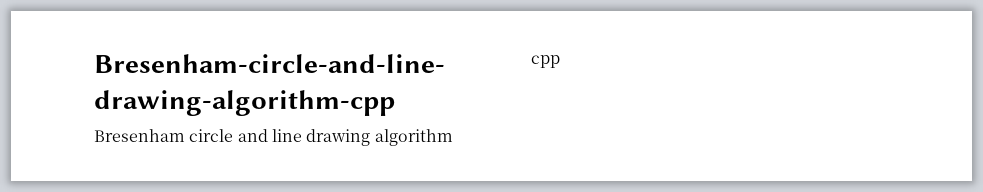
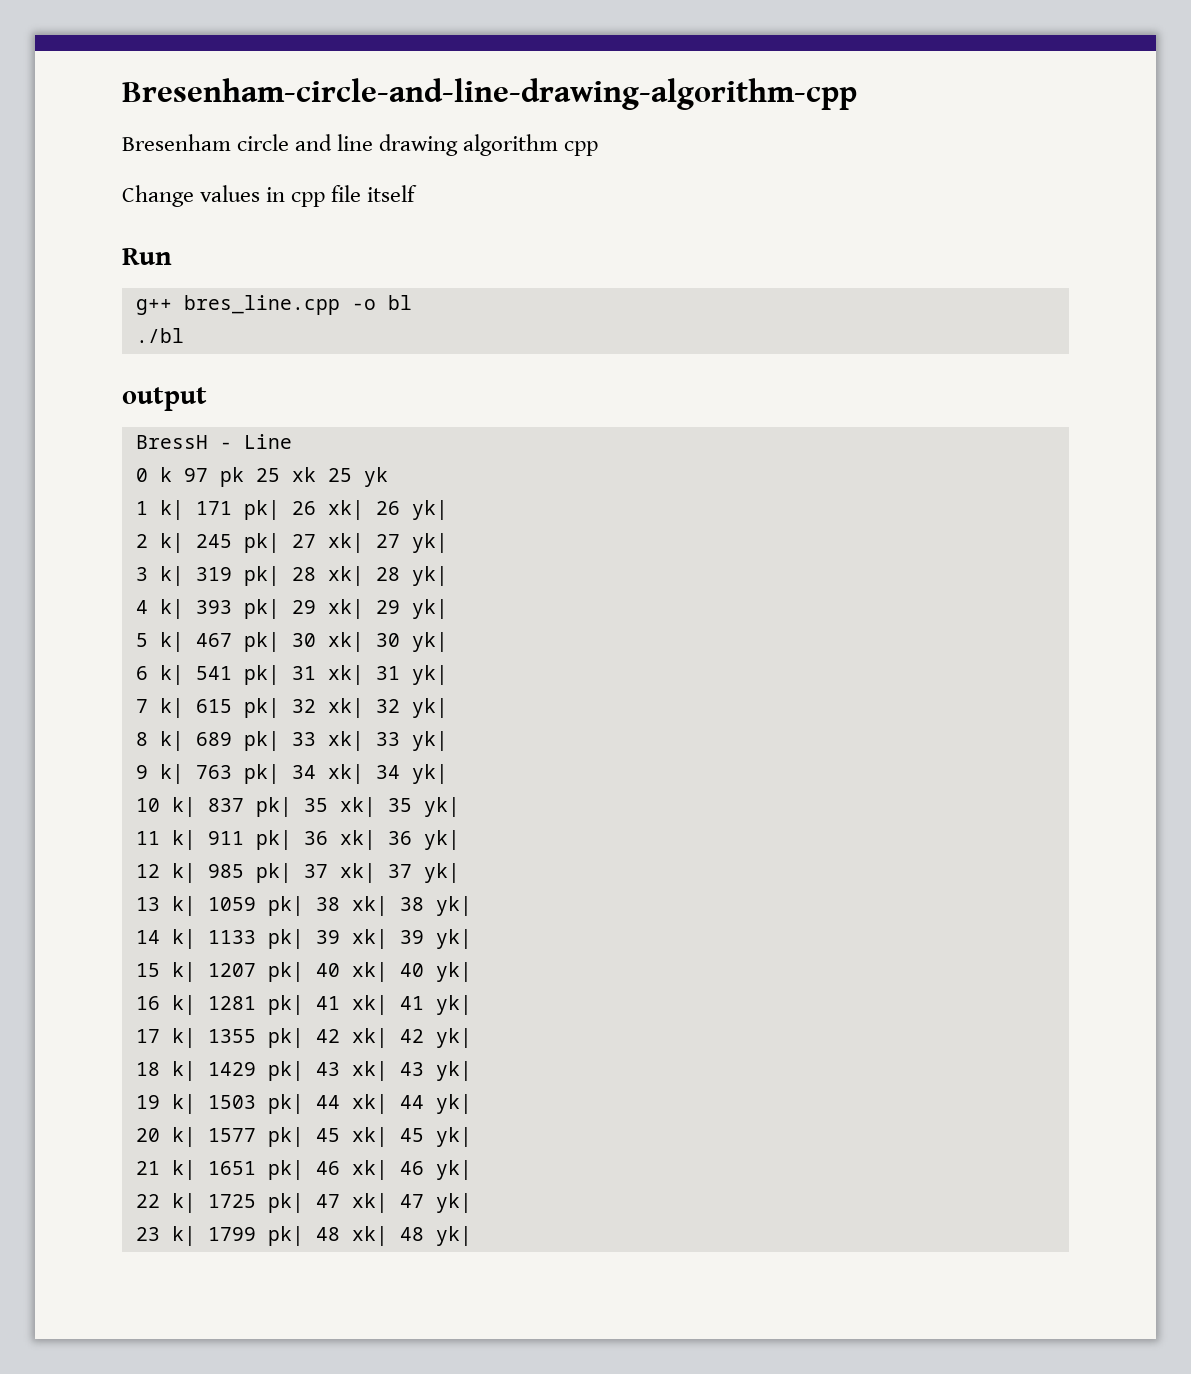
+ Change values in cpp file itself
+ Run
+ g++ bres_line.cpp -o bl
+ ./bl
+ output
+ BressH - Line
+ 0 k 97 pk 25 xk 25 yk
+ 1 k| 171 pk| 26 xk| 26 yk|
+ 2 k| 245 pk| 27 xk| 27 yk|
+ 3 k| 319 pk| 28 xk| 28 yk|
+ 4 k| 393 pk| 29 xk| 29 yk|
+ 5 k| 467 pk| 30 xk| 30 yk|
+ 6 k| 541 pk| 31 xk| 31 yk|
+ 7 k| 615 pk| 32 xk| 32 yk|
+ 8 k| 689 pk| 33 xk| 33 yk|
+ 9 k| 763 pk| 34 xk| 34 yk|
+ 10 k| 837 pk| 35 xk| 35 yk|
+ 11 k| 911 pk| 36 xk| 36 yk|
+ 12 k| 985 pk| 37 xk| 37 yk|
+ 13 k| 1059 pk| 38 xk| 38 yk|
+ 14 k| 1133 pk| 39 xk| 39 yk|
+ 15 k| 1207 pk| 40 xk| 40 yk|
+ 16 k| 1281 pk| 41 xk| 41 yk|
+ 17 k| 1355 pk| 42 xk| 42 yk|
+ 18 k| 1429 pk| 43 xk| 43 yk|
+ 19 k| 1503 pk| 44 xk| 44 yk|
+ 20 k| 1577 pk| 45 xk| 45 yk|
+ 21 k| 1651 pk| 46 xk| 46 yk|
+ 22 k| 1725 pk| 47 xk| 47 yk|
+ 23 k| 1799 pk| 48 xk| 48 yk|

